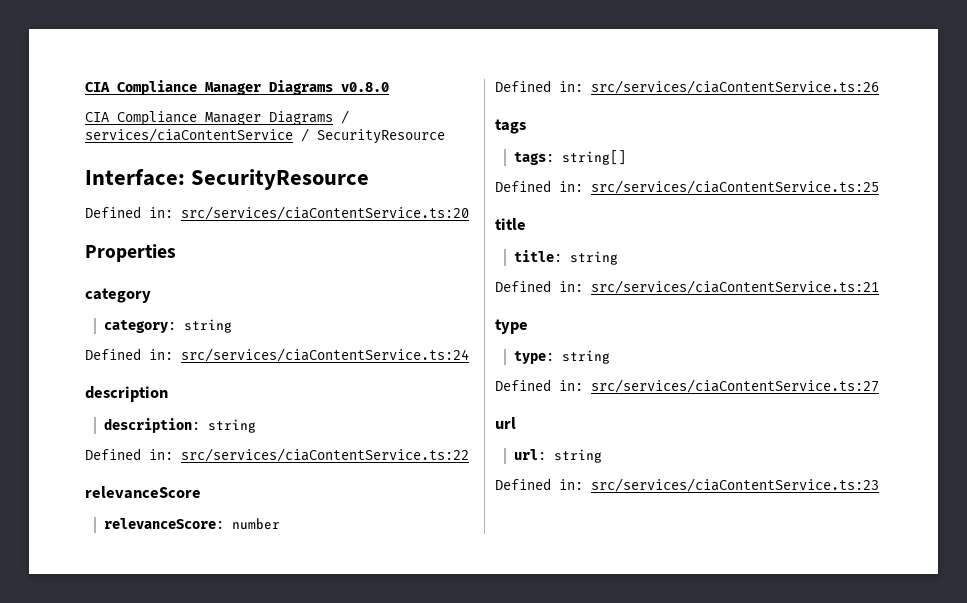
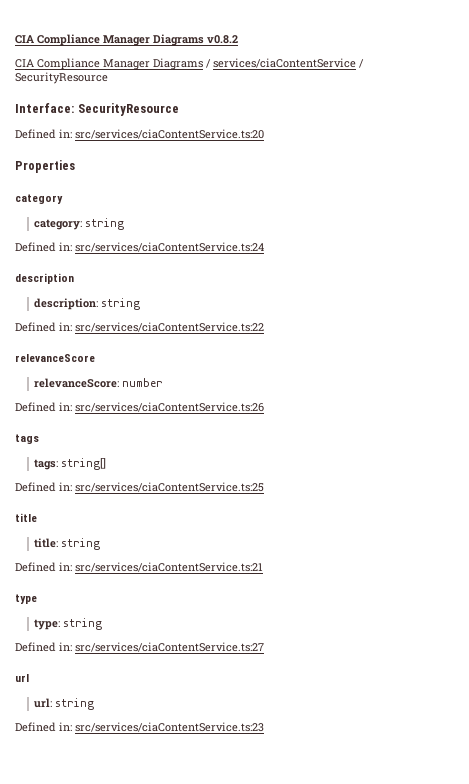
- CIA Compliance Manager Diagrams v0.8.0
+ CIA Compliance Manager Diagrams v0.8.2

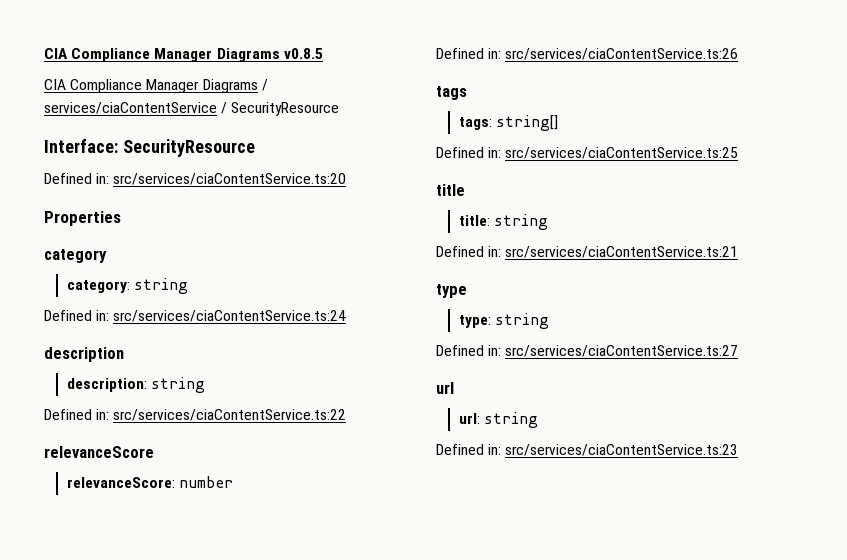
- CIA Compliance Manager Diagrams v0.8.2
+ CIA Compliance Manager Diagrams v0.8.5

